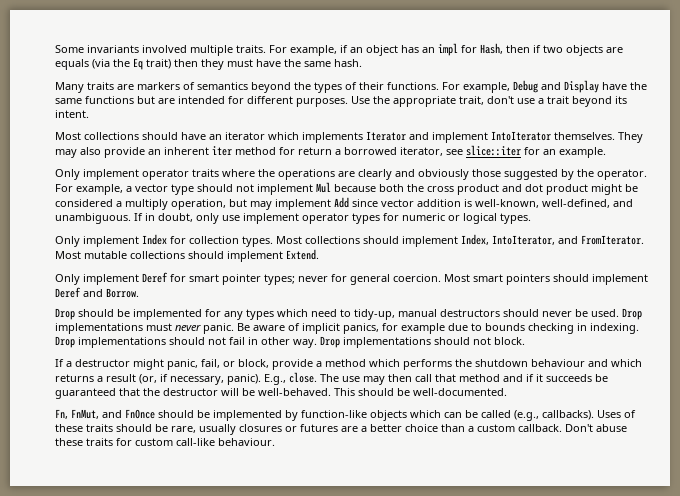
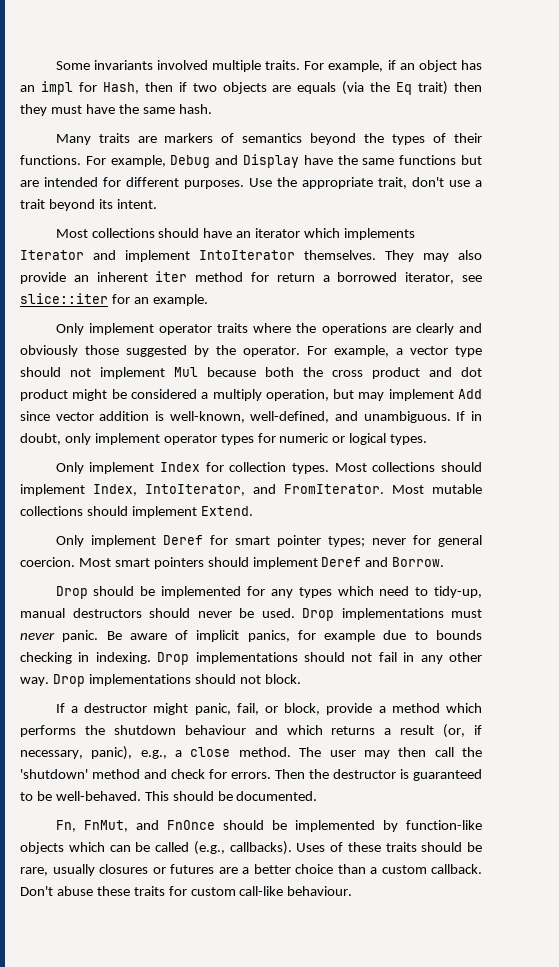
- If in doubt, only use implement operator types for numeric or logical types.
+ If in doubt, only implement operator types for numeric or logical types.
- Drop implementations should not fail in other way.
+ Drop implementations should not fail in any other way.
- If a destructor might panic, fail, or block, provide a method which performs the shutdown behaviour and which returns a result (or, if necessary, panic). E.g., close. The use may then call that method and if it succeeds be guaranteed that the destructor will be well-behaved.
+ If a destructor might panic, fail, or block, provide a method which performs the shutdown behaviour and which returns a result (or, if necessary, panic), e.g., a close method. The user may then call the 'shutdown' method and check for errors. Then the destructor is guaranteed to be well-behaved.
- This should be well-documented.
+ This should be documented.

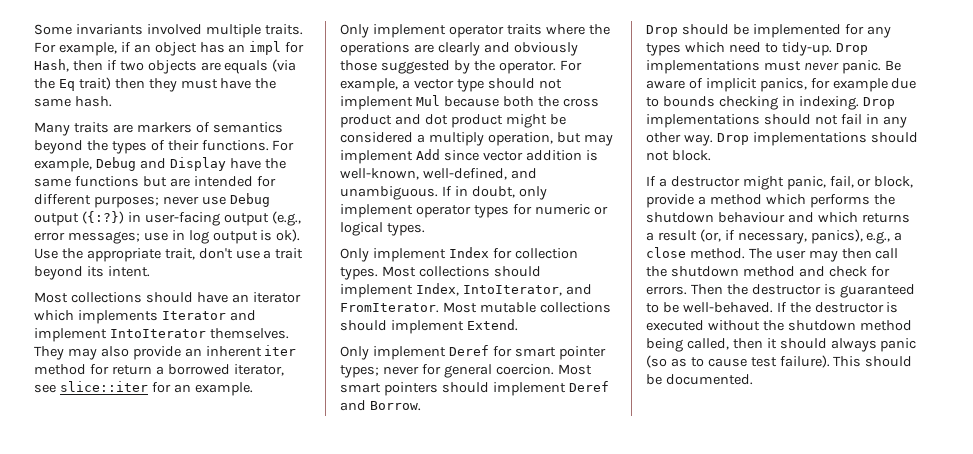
- For example, Debug and Display have the same functions but are intended for different purposes.
+ For example, Debug and Display have the same functions but are intended for different purposes; never use Debug output ({:?}) in user-facing output (e.g., error messages; use in log output is ok).
- Drop should be implemented for any types which need to tidy-up, manual destructors should never be used.
+ Drop should be implemented for any types which need to tidy-up.
- If a destructor might panic, fail, or block, provide a method which performs the shutdown behaviour and which returns a result (or, if necessary, panic), e.g., a close method.
+ If a destructor might panic, fail, or block, provide a method which performs the shutdown behaviour and which returns a result (or, if necessary, panics), e.g., a close method.
- The user may then call the 'shutdown' method and check for errors.
+ The user may then call the shutdown method and check for errors.
- This should be documented.
- Fn, FnMut, and FnOnce should be implemented by function-like objects which can be called (e.g., callbacks). Uses of these traits should be rare, usually closures or futures are a better choice than a custom callback. Don't abuse these traits for custom call-like behaviour.
+ If the destructor is executed without the shutdown method being called, then it should always panic (so as to cause test failure). This should be documented.

